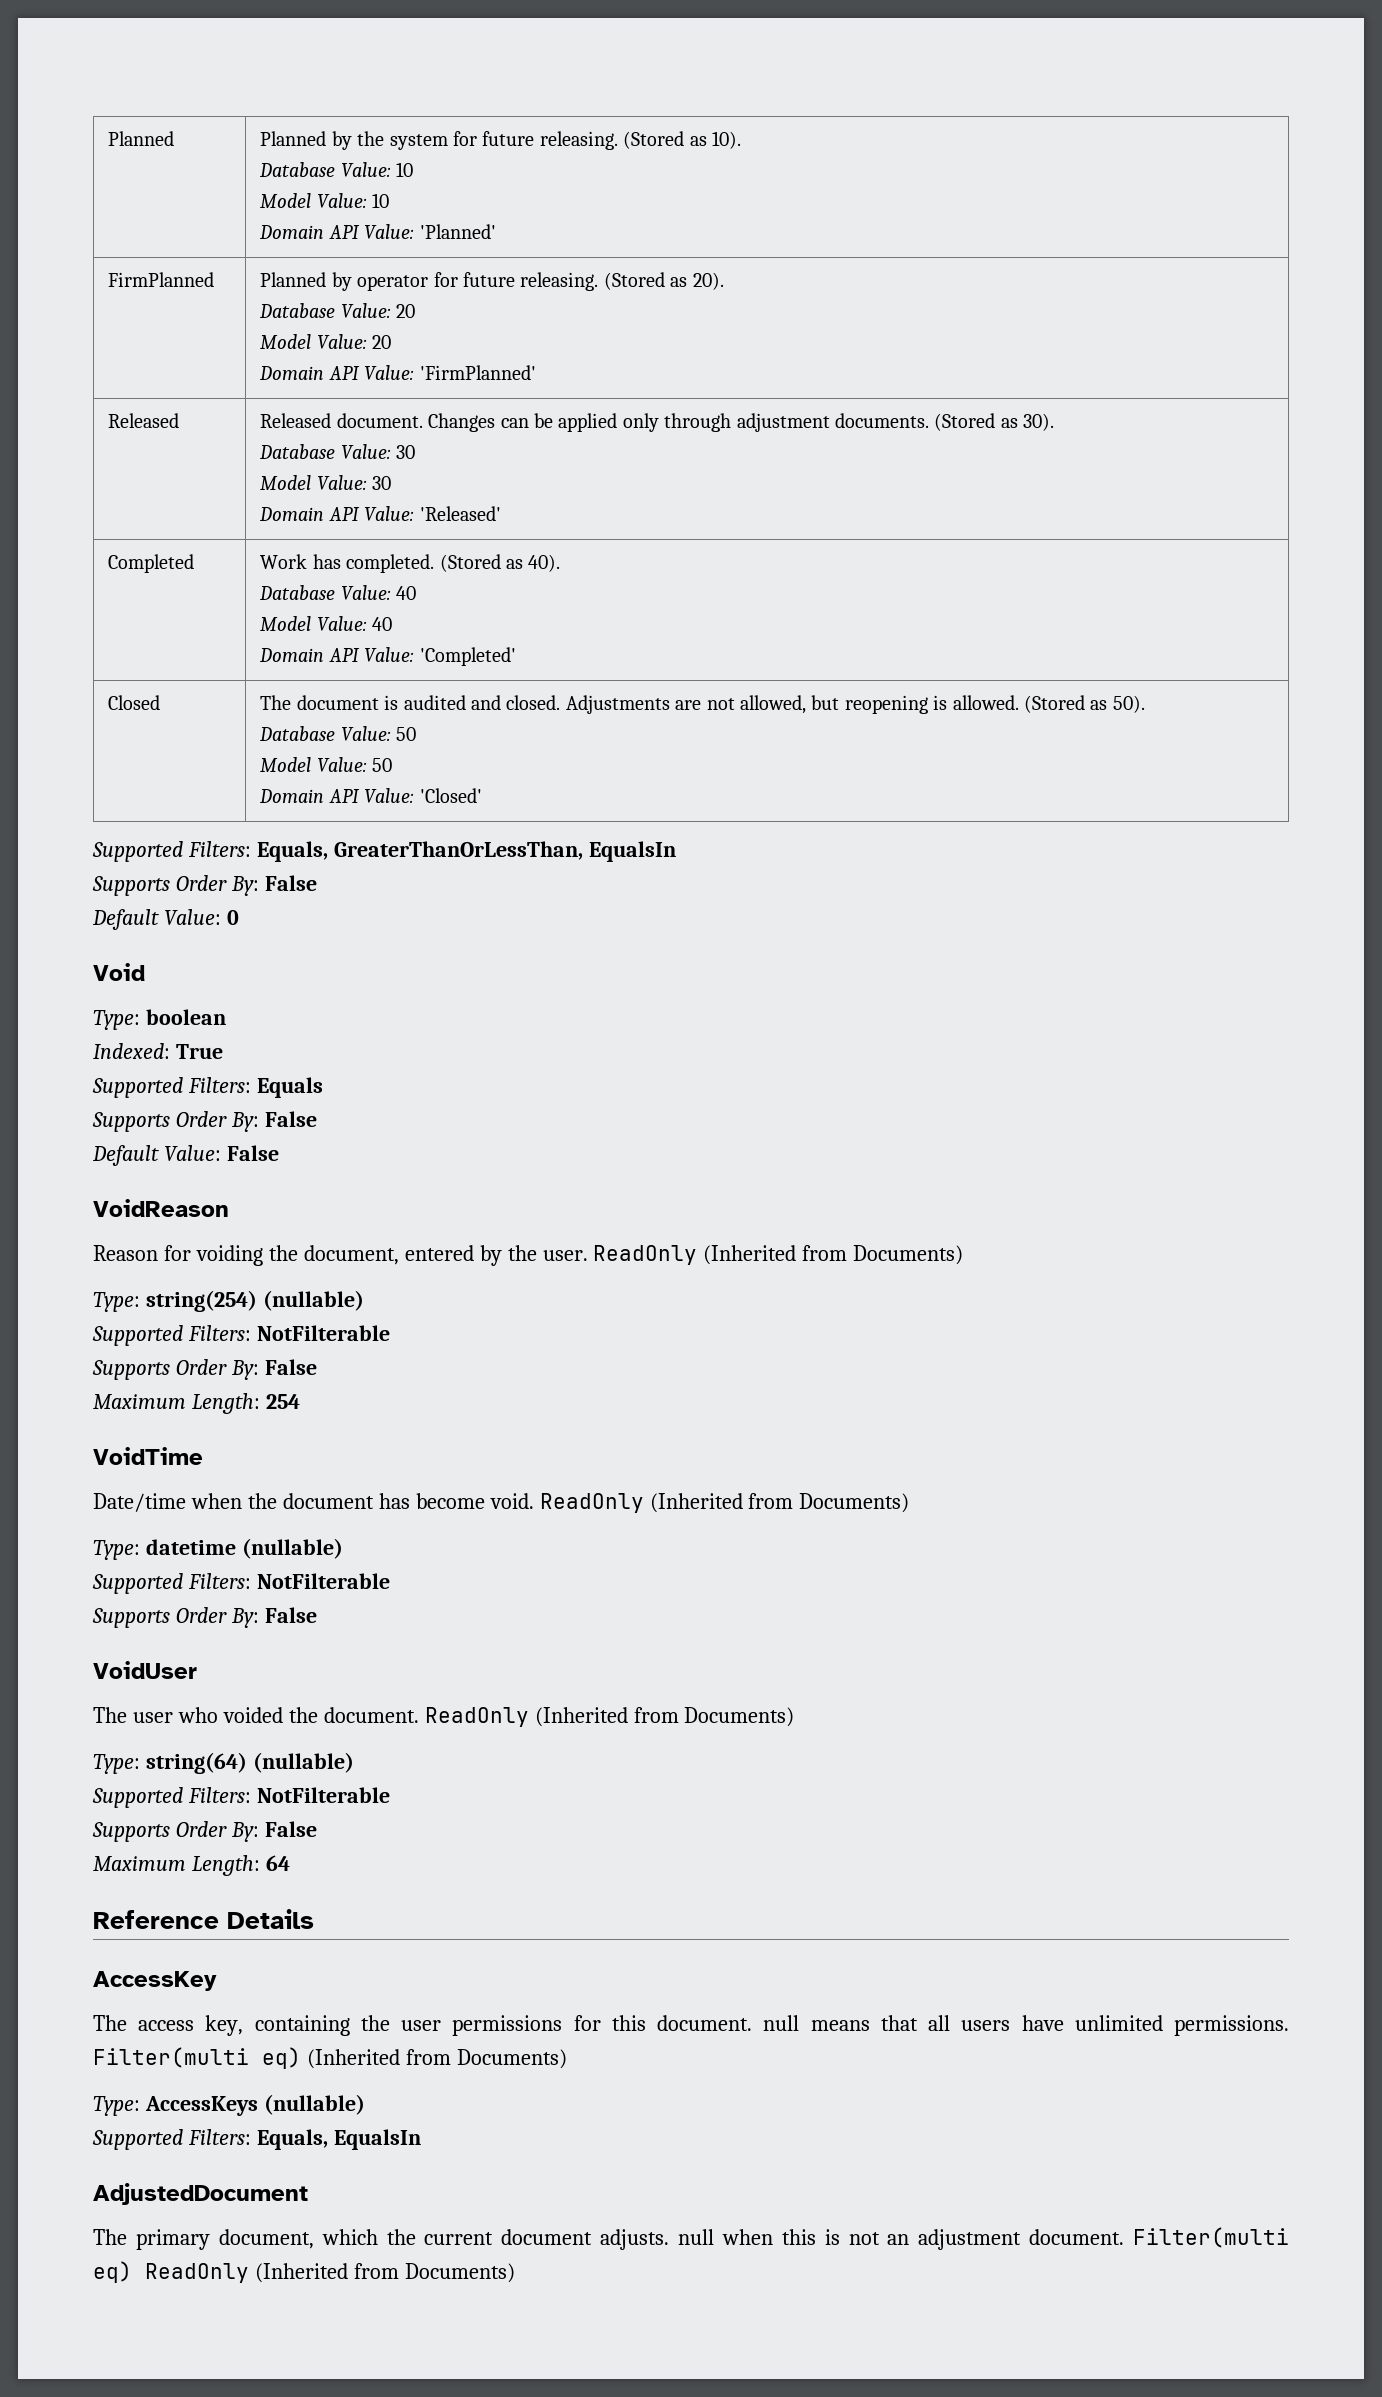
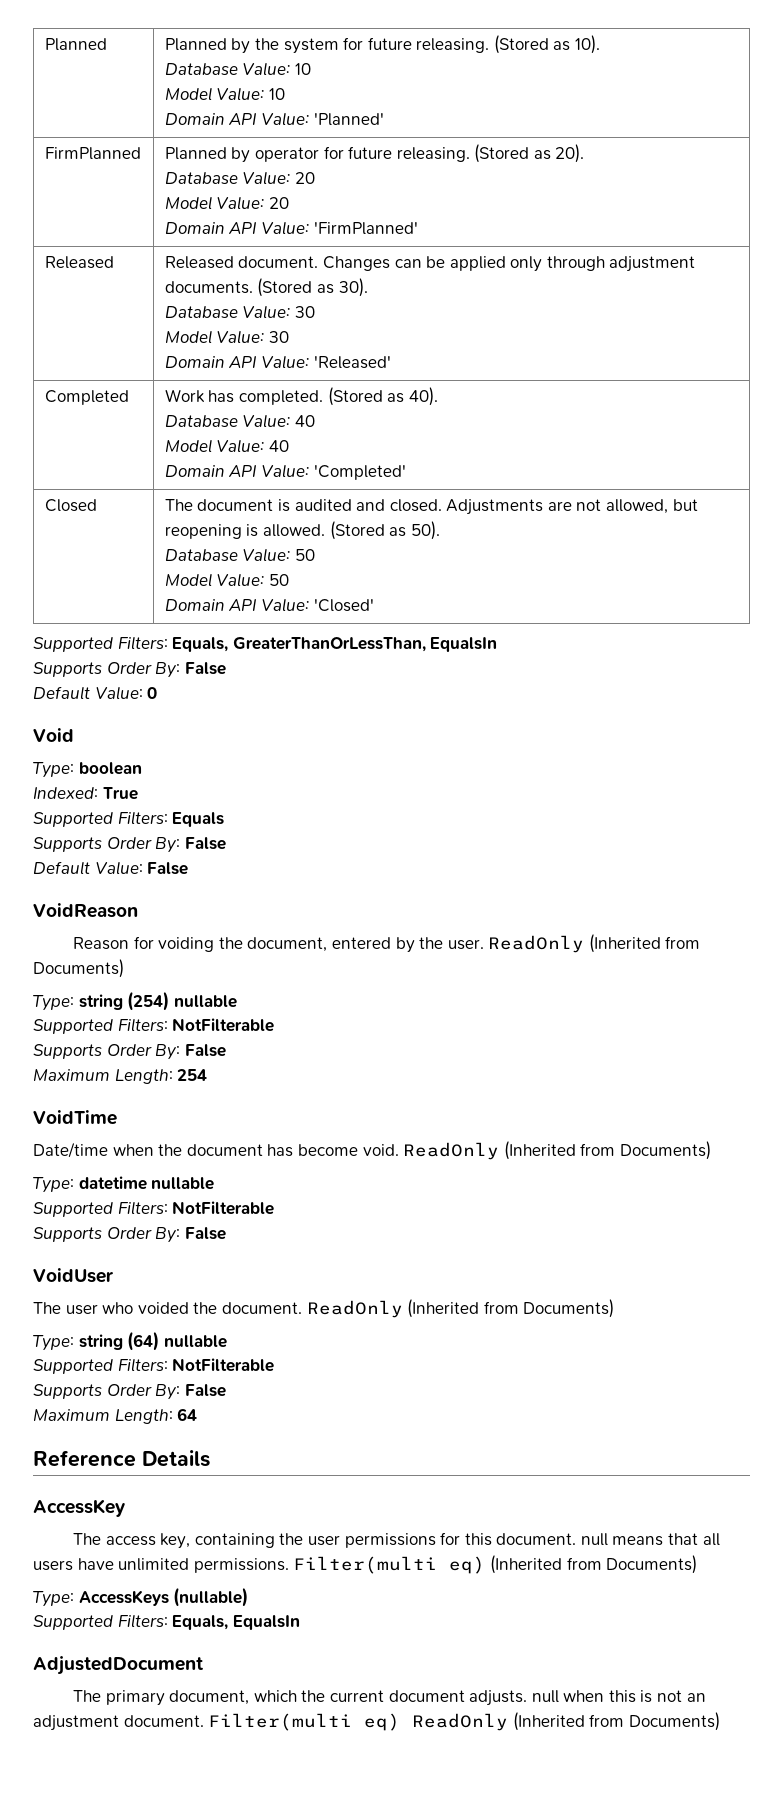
- Type: string(254) (nullable)
+ Type: string (254) nullable
- Type: datetime (nullable)
+ Type: datetime nullable
- Type: string(64) (nullable)
+ Type: string (64) nullable

